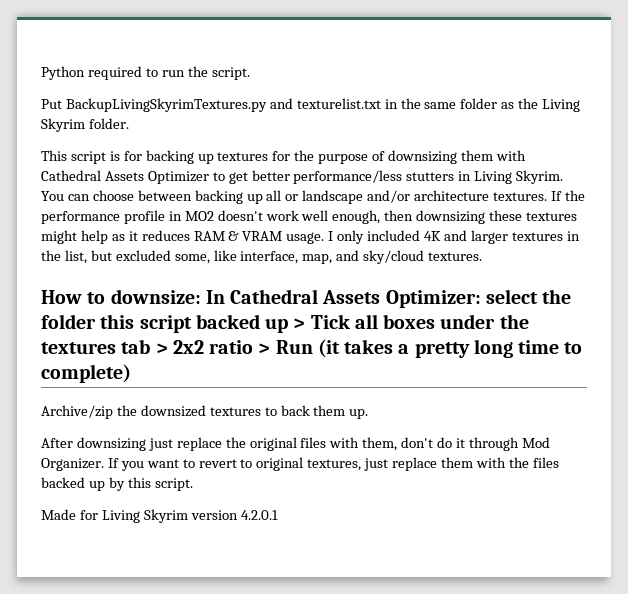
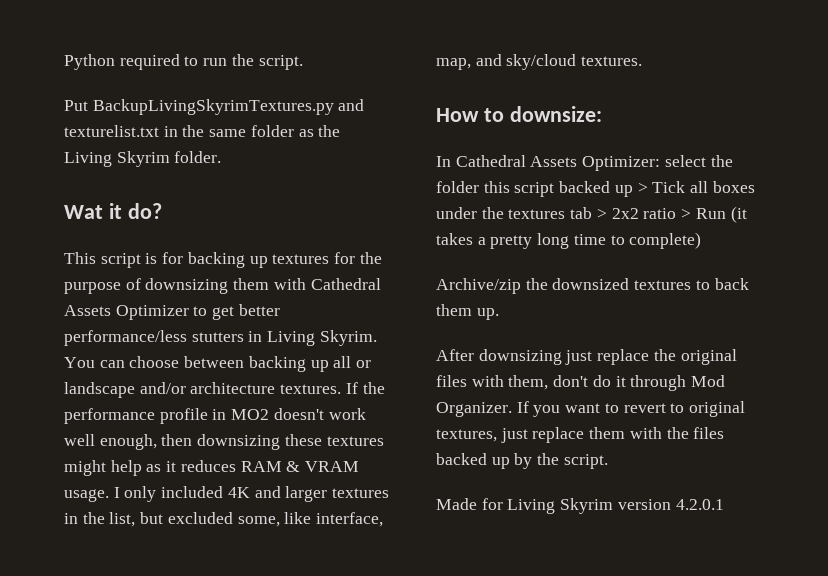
+ Wat it do?
- How to downsize: In Cathedral Assets Optimizer: select the folder this script backed up > Tick all boxes under the textures tab > 2x2 ratio > Run (it takes a pretty long time to complete)
+ How to downsize:
+ In Cathedral Assets Optimizer: select the folder this script backed up > Tick all boxes under the textures tab > 2x2 ratio > Run (it takes a pretty long time to complete)
- If you want to revert to original textures, just replace them with the files backed up by this script.
+ If you want to revert to original textures, just replace them with the files backed up by the script.

